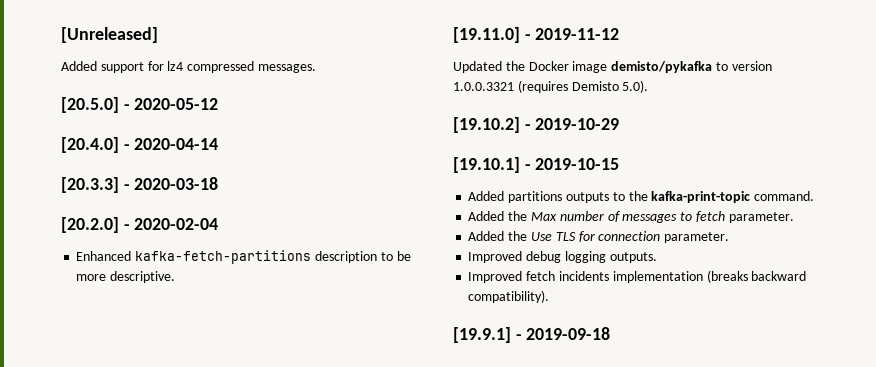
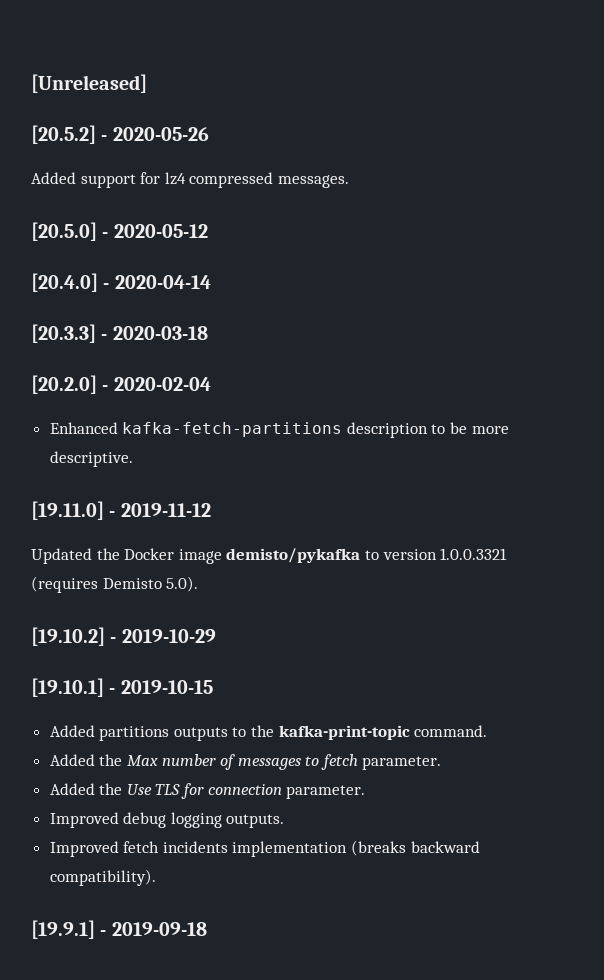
+ [20.5.2] - 2020-05-26

